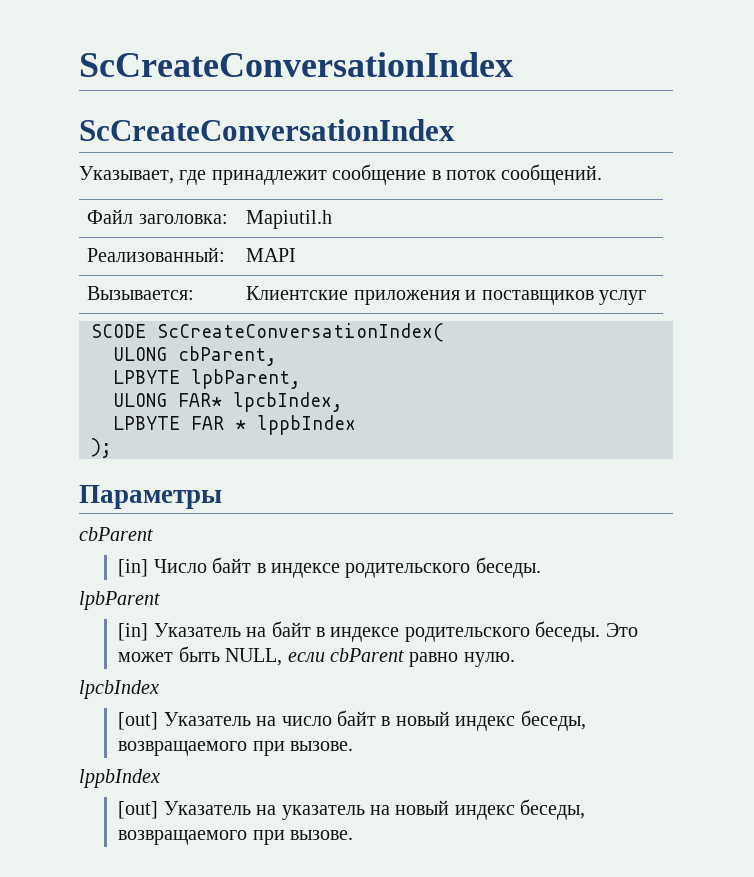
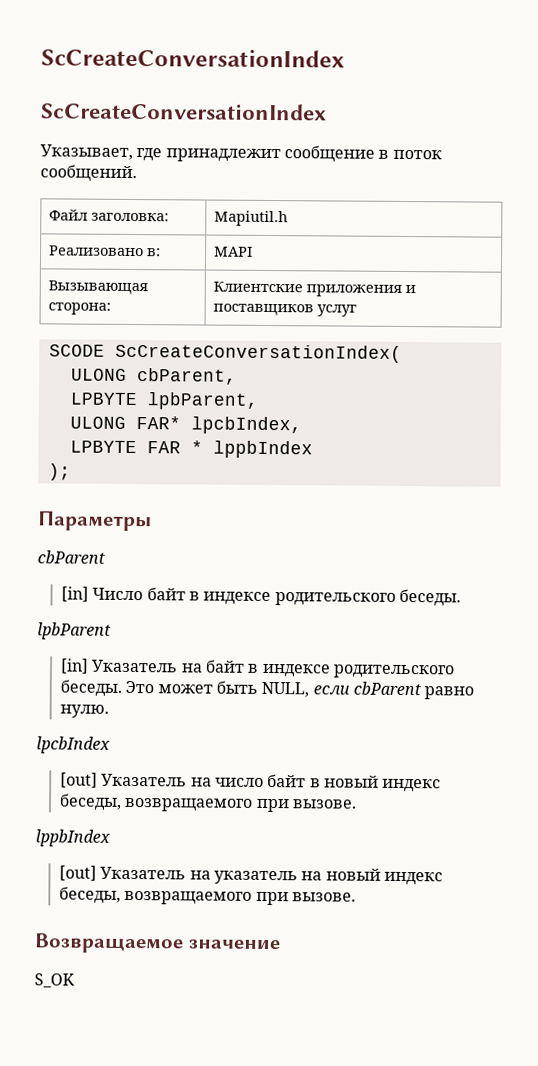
- Реализованный: | MAPI
+ Реализовано в: | MAPI
- Вызывается: | Клиентские приложения и поставщиков услуг
+ Вызывающая сторона: | Клиентские приложения и поставщиков услуг
+ Возвращаемое значение
+ S_OK

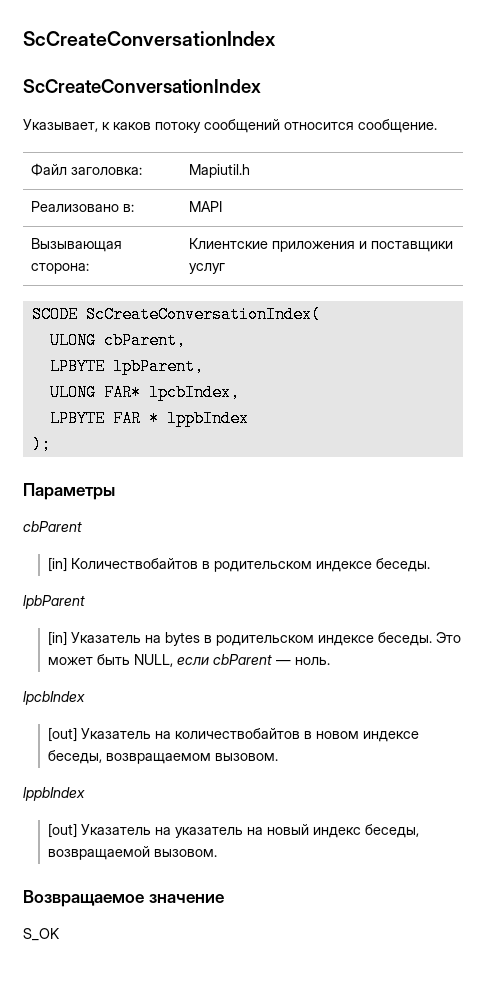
- Указывает, где принадлежит сообщение в поток сообщений.
+ Указывает, к каков потоку сообщений относится сообщение.
- Вызывающая сторона: | Клиентские приложения и поставщиков услуг
+ Вызывающая сторона: | Клиентские приложения и поставщики услуг
- [in] Число байт в индексе родительского беседы.
+ [in] Количествобайтов в родительском индексе беседы.
- [in] Указатель на байт в индексе родительского беседы.
+ [in] Указатель на bytes в родительском индексе беседы.
- Это может быть NULL, если cbParent равно нулю.
+ Это может быть NULL, если cbParent — ноль.
- [out] Указатель на число байт в новый индекс беседы, возвращаемого при вызове.
+ [out] Указатель на количествобайтов в новом индексе беседы, возвращаемом вызовом.
- [out] Указатель на указатель на новый индекс беседы, возвращаемого при вызове.
+ [out] Указатель на указатель на новый индекс беседы, возвращаемой вызовом.

